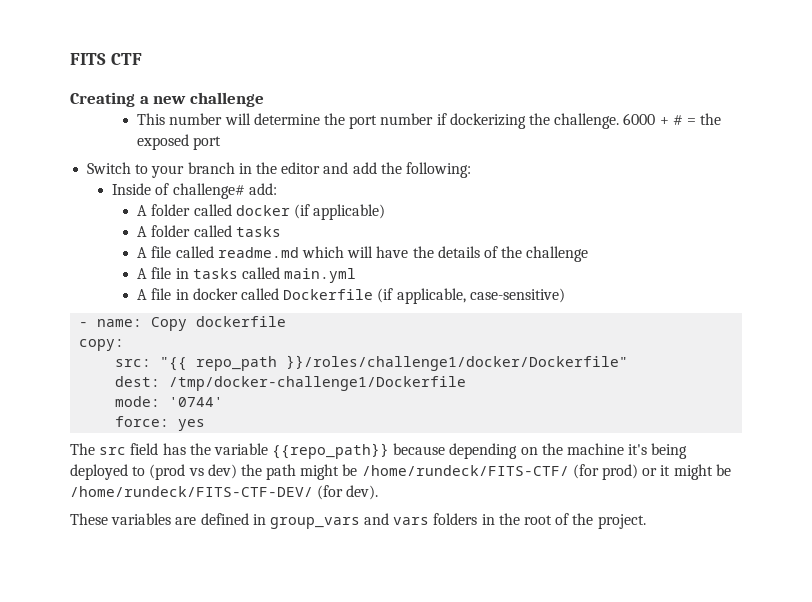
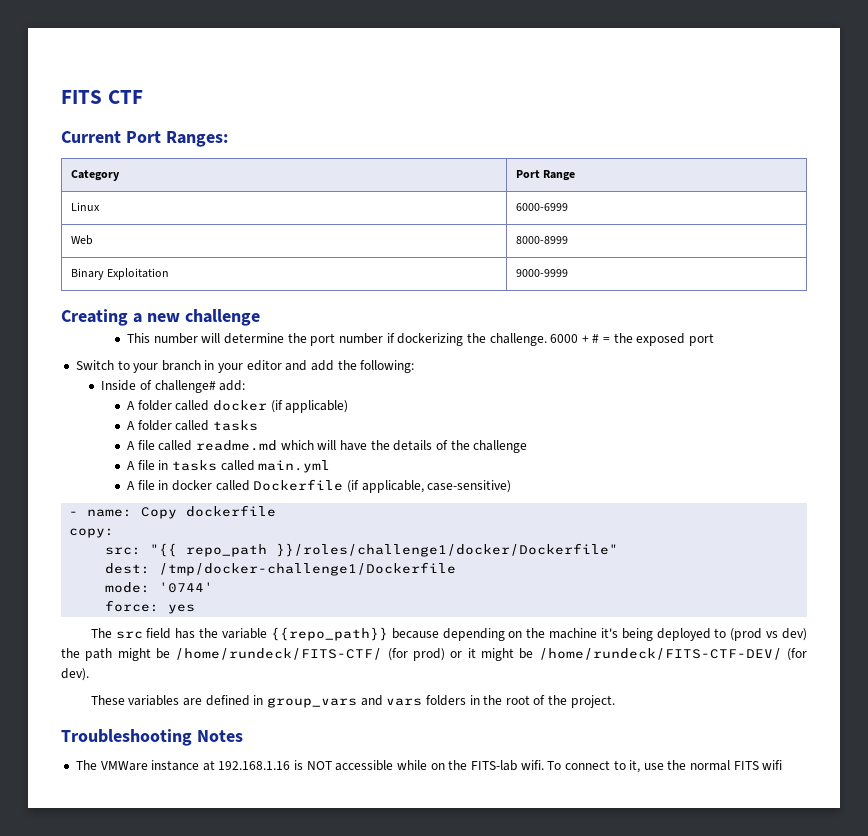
+ Current Port Ranges:
+ Category | Port Range
+ Linux | 6000-6999
+ Web | 8000-8999
+ Binary Exploitation | 9000-9999
- Switch to your branch in the editor and add the following:
+ Switch to your branch in your editor and add the following:
+ Troubleshooting Notes
+ The VMWare instance at 192.168.1.16 is NOT accessible while on the FITS-lab wifi. To connect to it, use the normal FITS wifi

